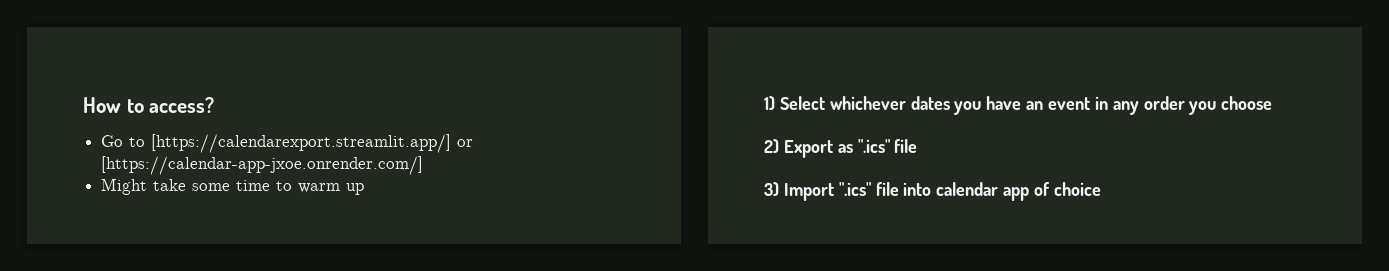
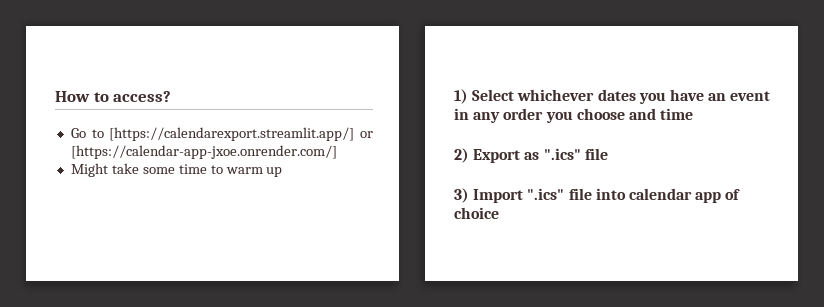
- 1) Select whichever dates you have an event in any order you choose
+ 1) Select whichever dates you have an event in any order you choose and time

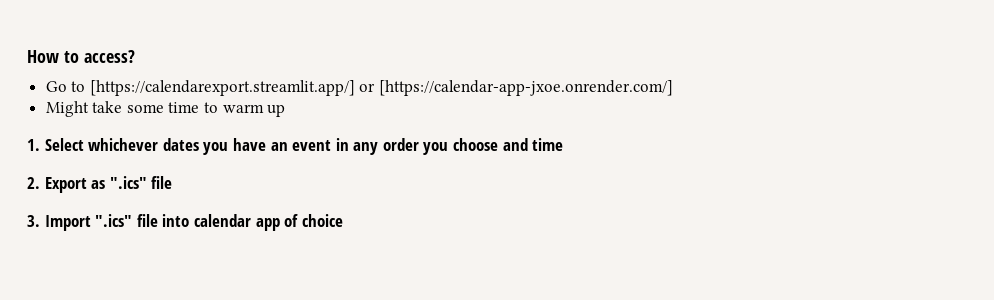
- 1) Select whichever dates you have an event in any order you choose and time
+ 1. Select whichever dates you have an event in any order you choose and time
- 2) Export as ".ics" file
+ 2. Export as ".ics" file
- 3) Import ".ics" file into calendar app of choice
+ 3. Import ".ics" file into calendar app of choice

